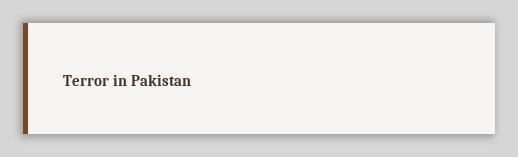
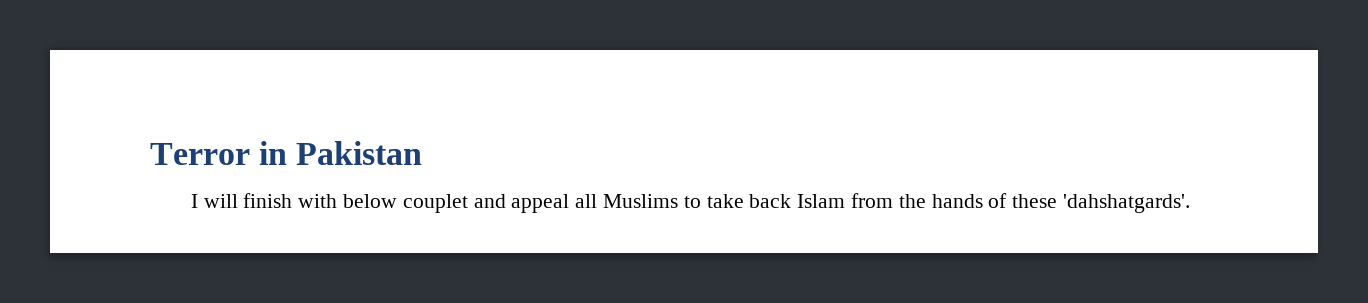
+ I will finish with below couplet and appeal all Muslims to take back Islam from the hands of these 'dahshatgards'.

